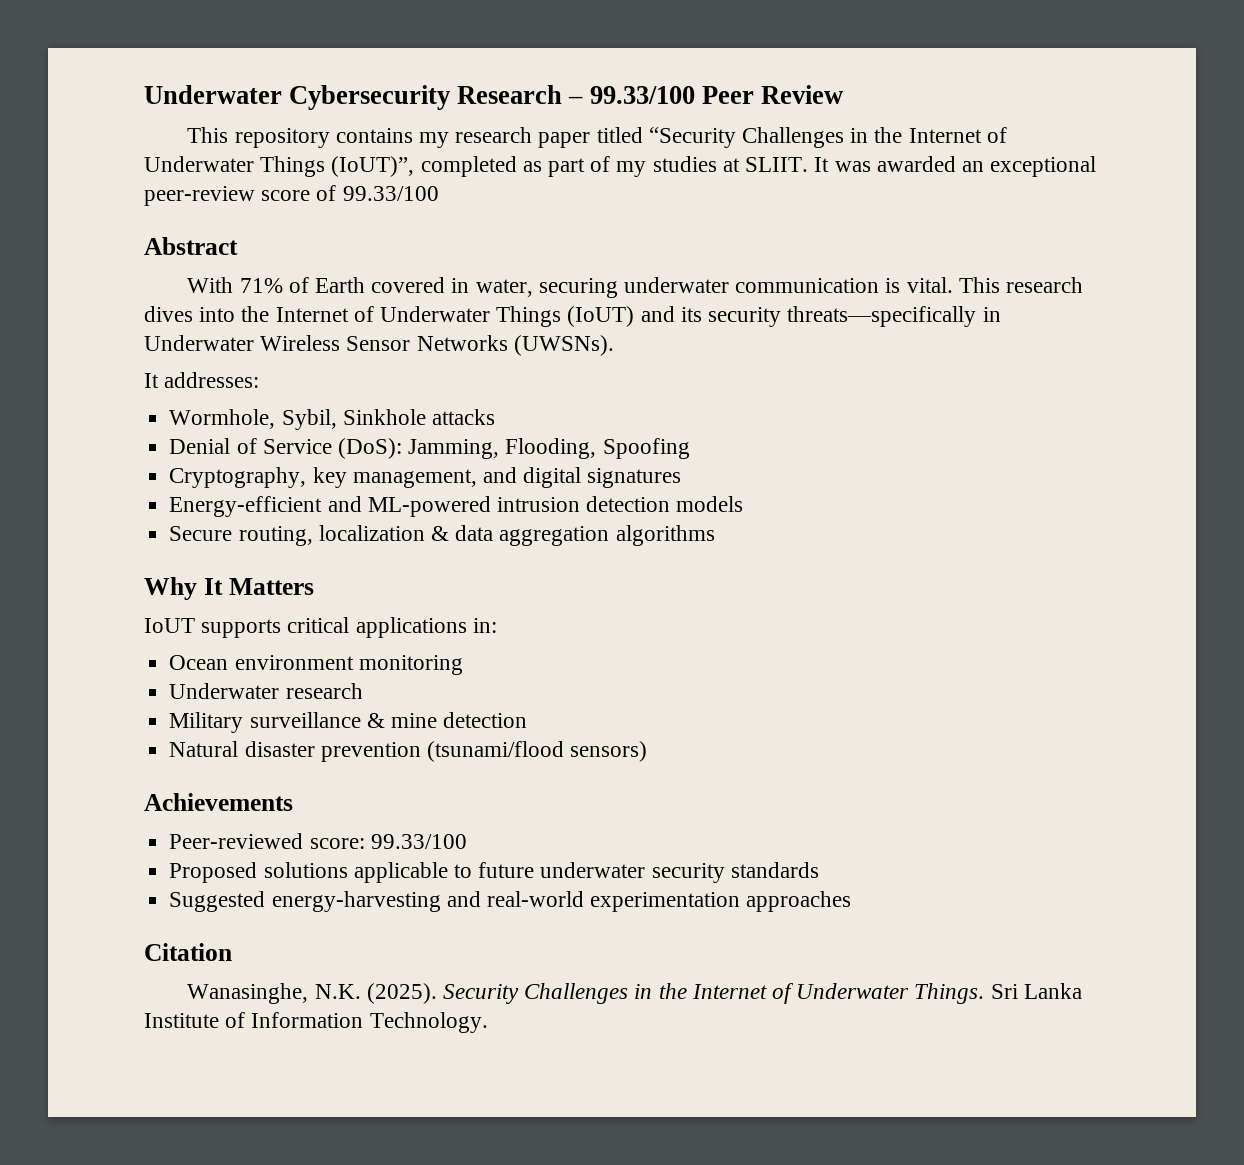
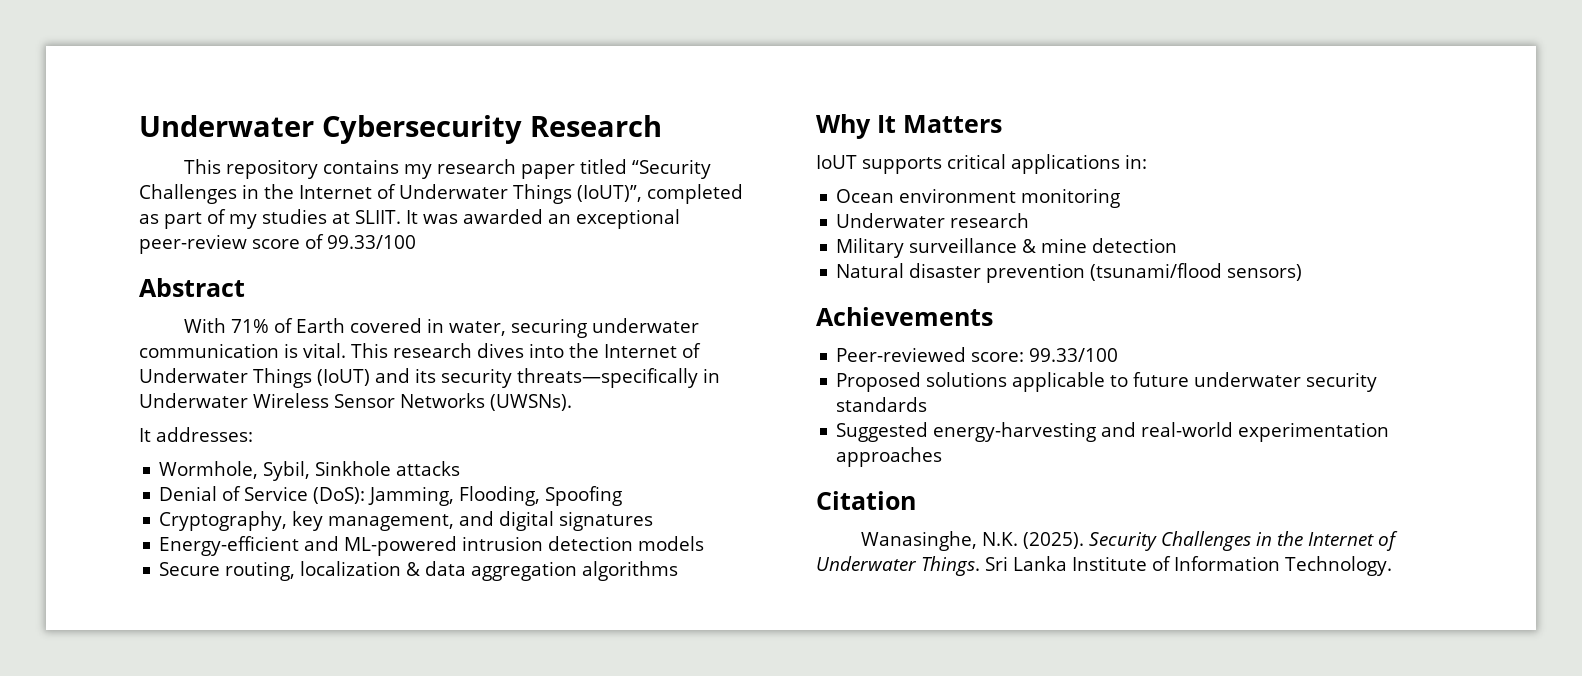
- Underwater Cybersecurity Research – 99.33/100 Peer Review
+ Underwater Cybersecurity Research

